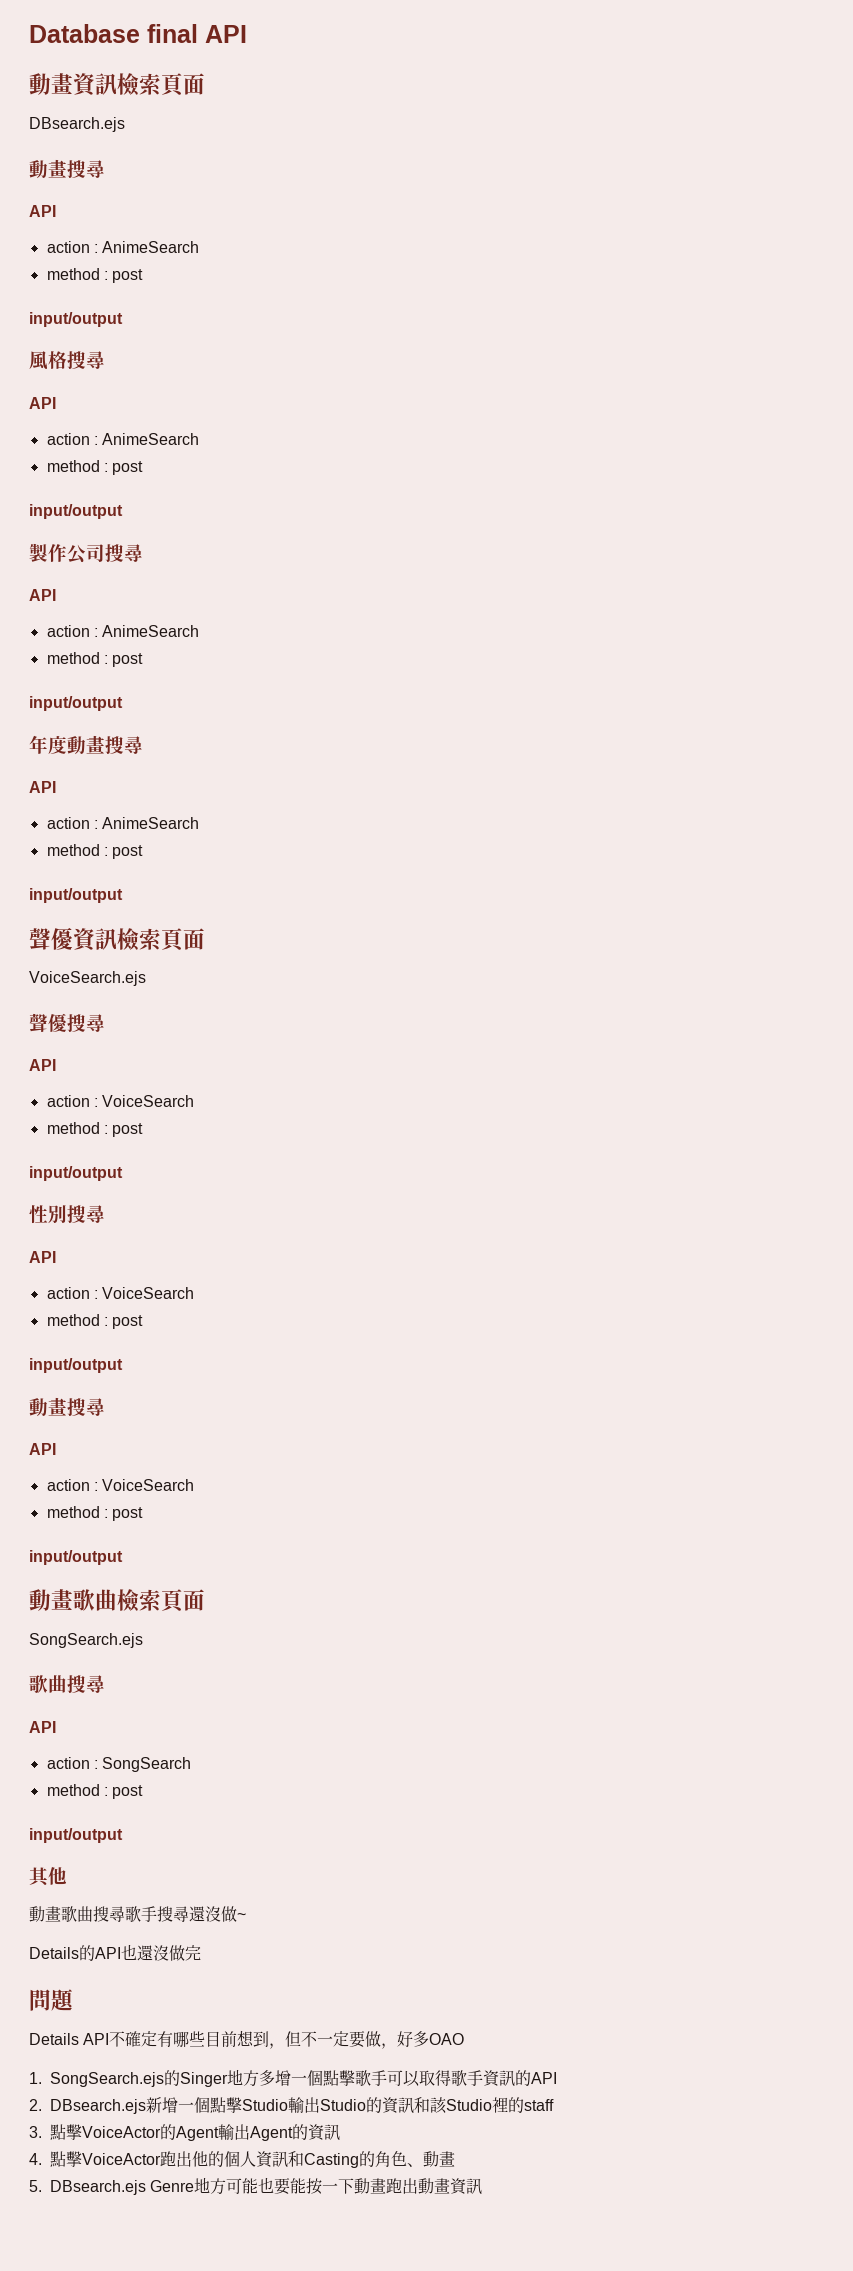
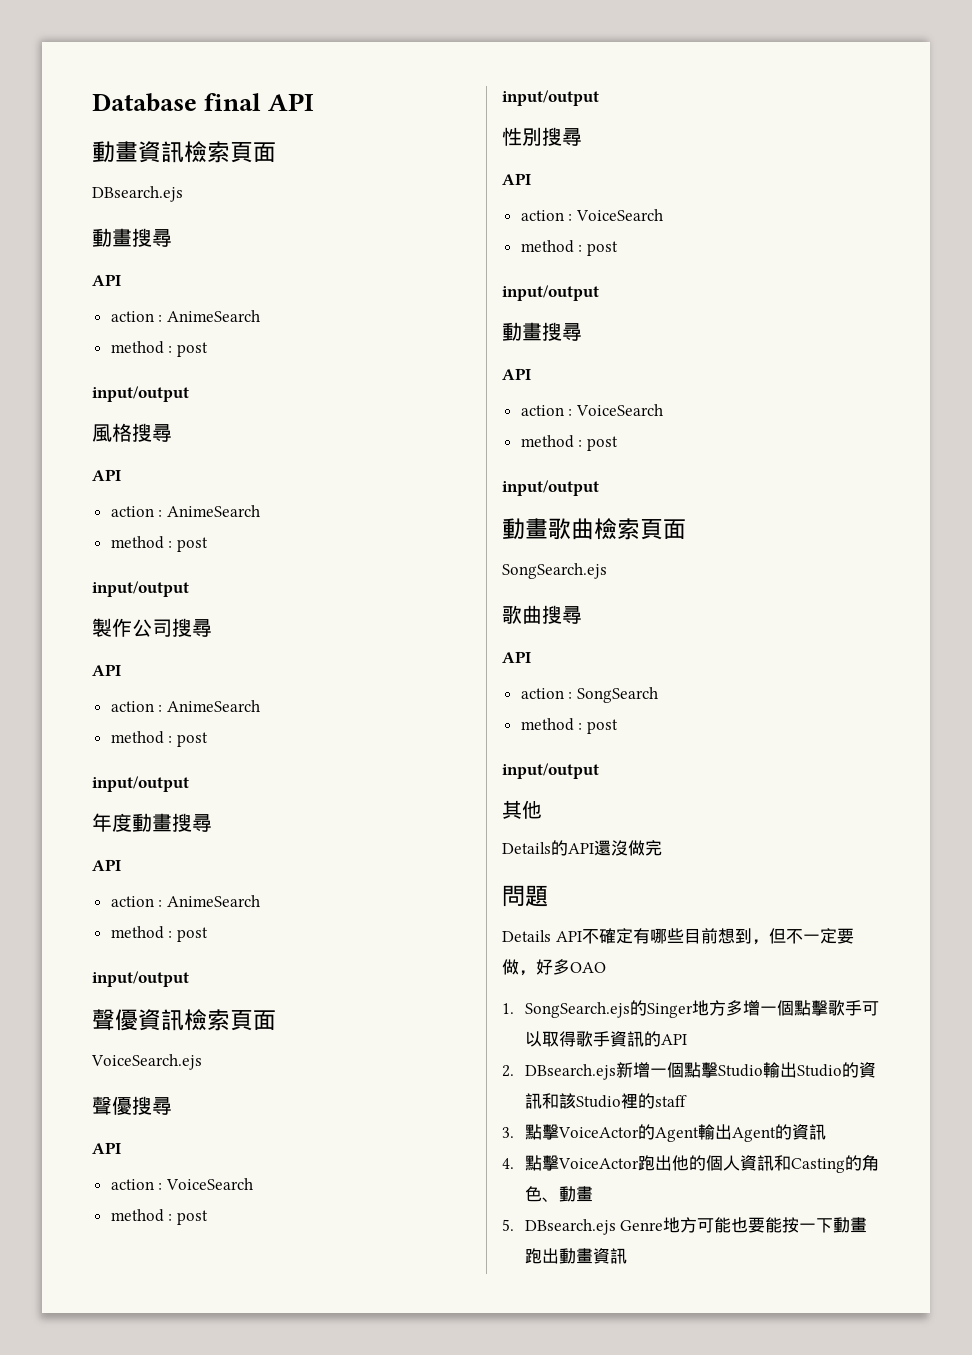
- 動畫歌曲搜尋歌手搜尋還沒做~
- Details的API也還沒做完
+ Details的API還沒做完

